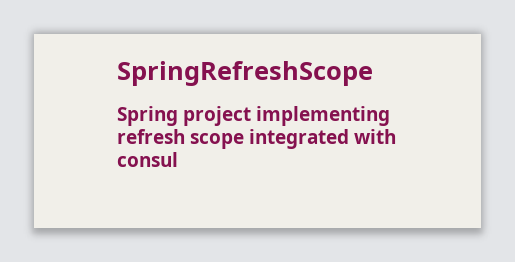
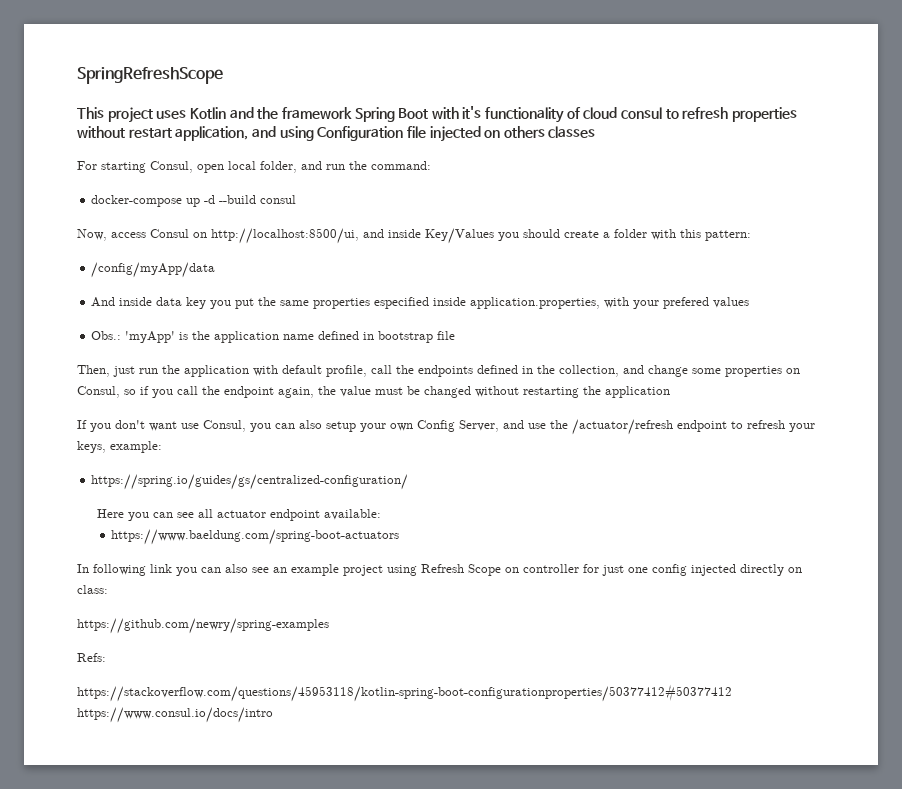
- Spring project implementing refresh scope integrated with consul
+ This project uses Kotlin and the framework Spring Boot with it's functionality of cloud consul to refresh properties without restart application, and using Configuration file injected on others classes
+ For starting Consul, open local folder, and run the command:
+ docker-compose up -d --build consul
+ Now, access Consul on http://localhost:8500/ui, and inside Key/Values you should create a folder with this pattern:
+ /config/myApp/data
+ And inside data key you put the same properties especified inside application.properties, with your prefered values
+ Obs.: 'myApp' is the application name defined in bootstrap file
+ Then, just run the application with default profile, call the endpoints defined in the collection, and change some properties on Consul, so if you call the endpoint again, the value must be changed without restarting the application
+ If you don't want use Consul, you can also setup your own Config Server, and use the /actuator/refresh endpoint to refresh your keys, example:
+ https://spring.io/guides/gs/centralized-configuration/
+ Here you can see all actuator endpoint available:
+ https://www.baeldung.com/spring-boot-actuators
+ In following link you can also see an example project using Refresh Scope on controller for just one config injected directly on class:
+ https://github.com/newry/spring-examples
+ Refs:
+ https://stackoverflow.com/questions/45953118/kotlin-spring-boot-configurationproperties/50377412#50377412 https://www.consul.io/docs/intro

